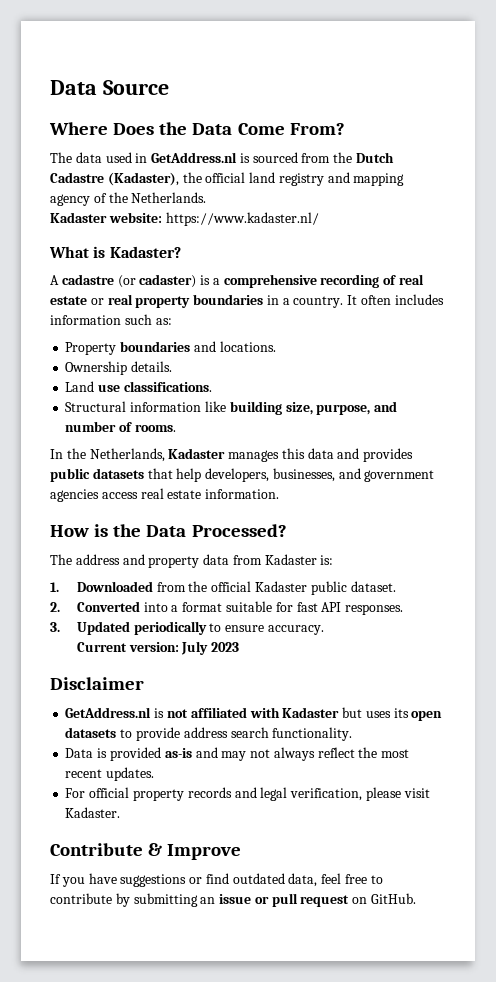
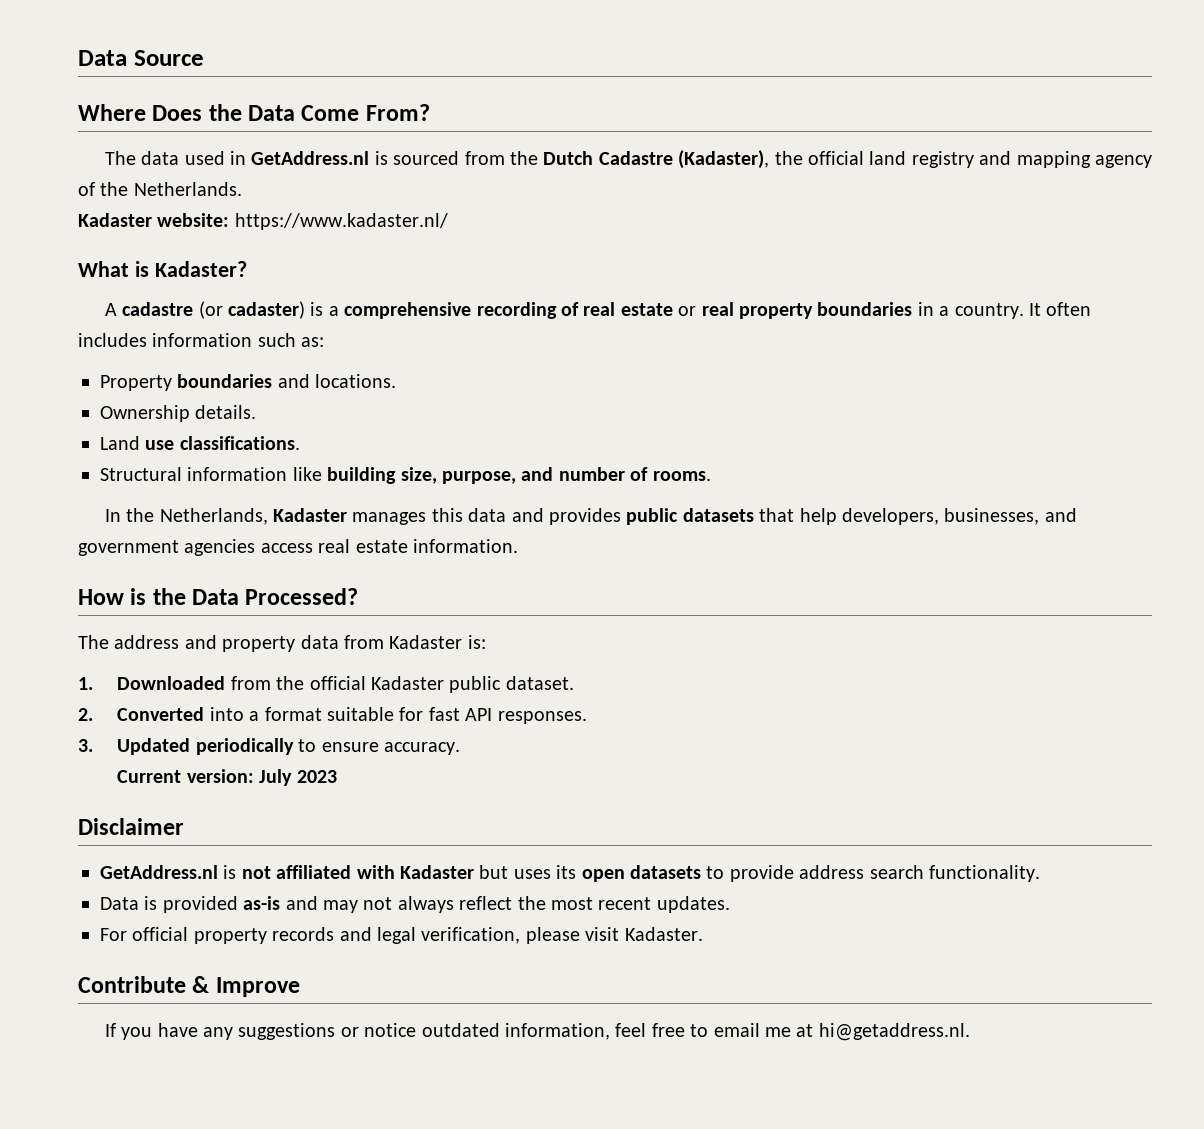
- If you have suggestions or find outdated data, feel free to contribute by submitting an issue or pull request on GitHub.
+ If you have any suggestions or notice outdated information, feel free to email me at hi@getaddress.nl.

